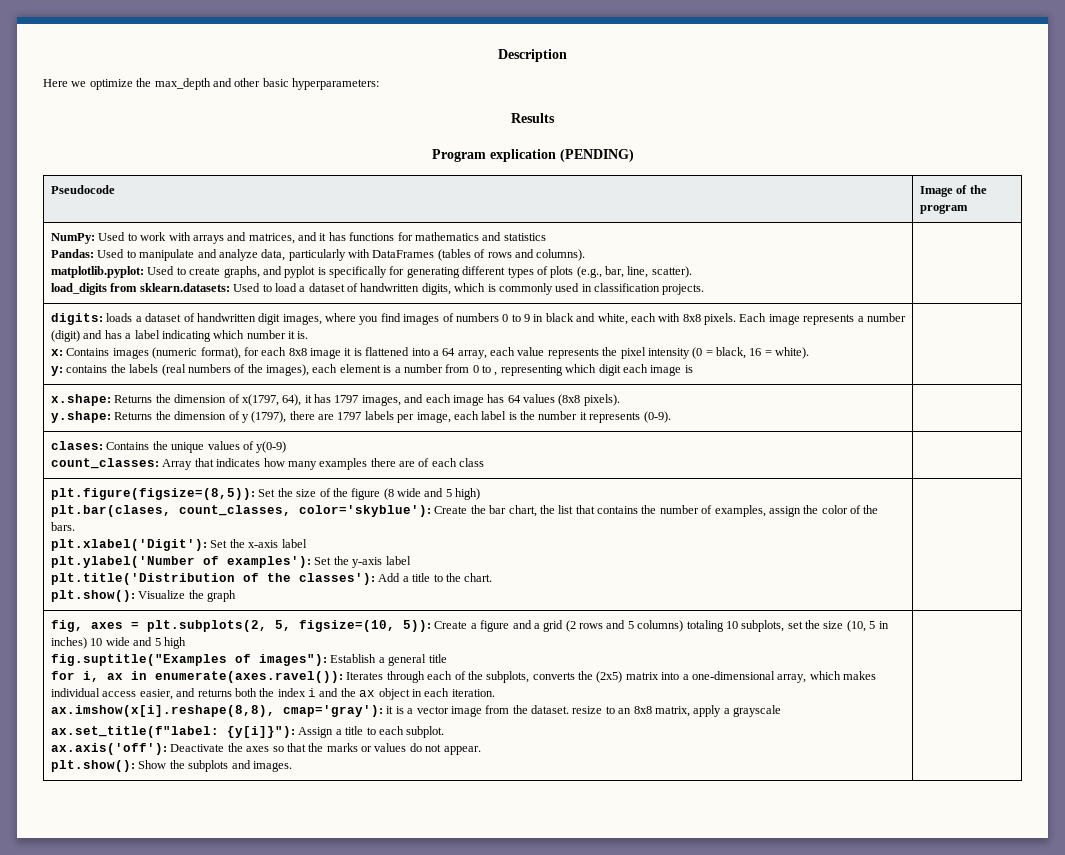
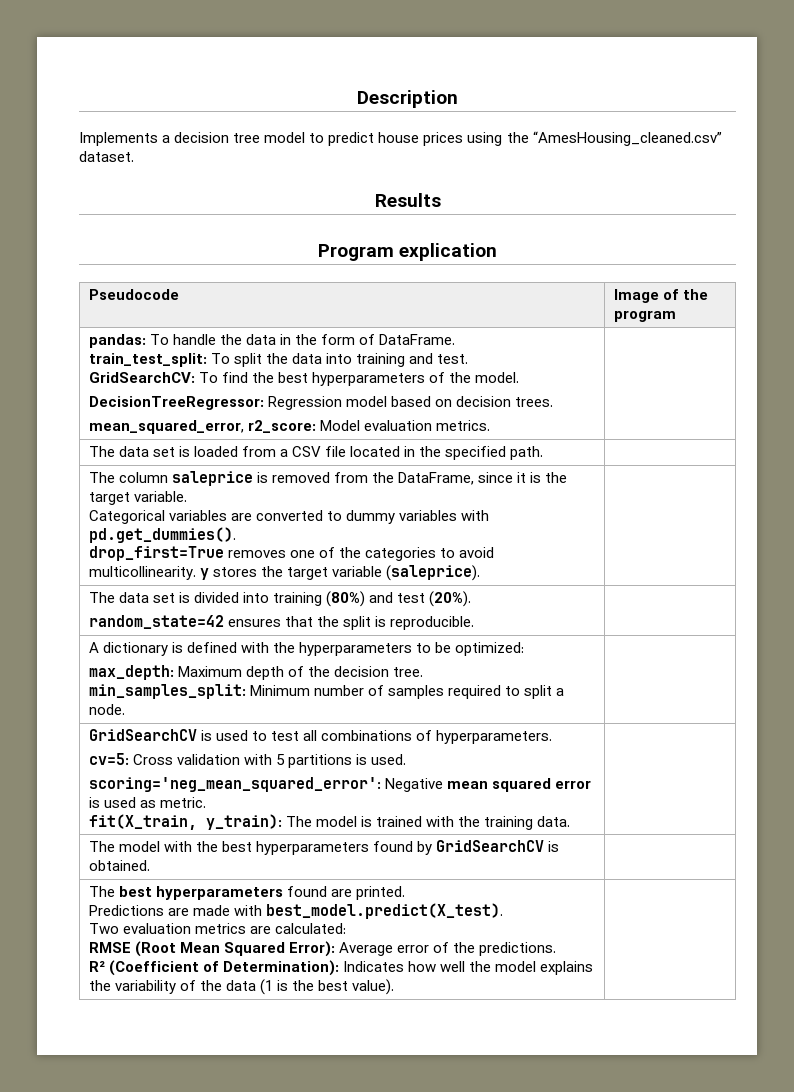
- Here we optimize the max_depth and other basic hyperparameters:
+ Implements a decision tree model to predict house prices using the “AmesHousing_cleaned.csv” dataset.
- Program explication (PENDING)
+ Program explication
- NumPy: Used to work with arrays and matrices, and it has functions for mathematics and statistics
- Pandas: Used to manipulate and analyze data, particularly with DataFrames (tables of rows and columns).
- matplotlib.pyplot: Used to create graphs, and pyplot is specifically for generating different types of plots (e.g., bar, line, scatter).
- load_digits from sklearn.datasets: Used to load a dataset of handwritten digits, which is commonly used in classification projects. |
- digits: loads a dataset of handwritten digit images, where you find images of numbers 0 to 9 in black and white, each with 8x8 pixels. Each image represents a number (digit) and has a label indicating which number it is.
- x: Contains images (numeric format), for each 8x8 image it is flattened into a 64 array, each value represents the pixel intensity (0 = black, 16 = white).
- y: contains the labels (real numbers of the images), each element is a number from 0 to , representing which digit each image is |
- x.shape: Returns the dimension of x(1797, 64), it has 1797 images, and each image has 64 values (8x8 pixels).
- y.shape: Returns the dimension of y (1797), there are 1797 labels per image, each label is the number it represents (0-9). |
- clases: Contains the unique values of y(0-9)
- count_classes: Array that indicates how many examples there are of each class |
- plt.figure(figsize=(8,5)): Set the size of the figure (8 wide and 5 high)
- plt.bar(clases, count_classes, color='skyblue'): Create the bar chart, the list that contains the number of examples, assign the color of the bars.
- plt.xlabel('Digit'): Set the x-axis label
- plt.ylabel('Number of examples'): Set the y-axis label
- plt.title('Distribution of the classes'): Add a title to the chart.
- plt.show(): Visualize the graph |
- fig, axes = plt.subplots(2, 5, figsize=(10, 5)): Create a figure and a grid (2 rows and 5 columns) totaling 10 subplots, set the size (10, 5 in inches) 10 wide and 5 high
- fig.suptitle("Examples of images"): Establish a general title
- for i, ax in enumerate(axes.ravel()): Iterates through each of the subplots, converts the (2x5) matrix into a one-dimensional array, which makes individual access easier, and returns both the index i and the ax object in each iteration.
- ax.imshow(x[i].reshape(8,8), cmap='gray'): it is a vector image from the dataset. resize to an 8x8 matrix, apply a grayscale
- ax.set_title(f"label: {y[i]}"): Assign a title to each subplot.
- ax.axis('off'): Deactivate the axes so that the marks or values do not appear.
- plt.show(): Show the subplots and images.
+ pandas: To handle the data in the form of DataFrame.
+ train_test_split: To split the data into training and test.
+ GridSearchCV: To find the best hyperparameters of the model.
+ DecisionTreeRegressor: Regression model based on decision trees.
+ mean_squared_error, r2_score: Model evaluation metrics. |
+ The data set is loaded from a CSV file located in the specified path. |
+ The column saleprice is removed from the DataFrame, since it is the target variable.
+ Categorical variables are converted to dummy variables with pd.get_dummies().
+ drop_first=True removes one of the categories to avoid multicollinearity. y stores the target variable (saleprice). |
+ The data set is divided into training (80%) and test (20%).
+ random_state=42 ensures that the split is reproducible. |
+ A dictionary is defined with the hyperparameters to be optimized:
+ max_depth: Maximum depth of the decision tree.
+ min_samples_split: Minimum number of samples required to split a node. |
+ GridSearchCV is used to test all combinations of hyperparameters.
+ cv=5: Cross validation with 5 partitions is used.
+ scoring='neg_mean_squared_error': Negative mean squared error is used as metric.
+ fit(X_train, y_train): The model is trained with the training data. |
+ The model with the best hyperparameters found by GridSearchCV is obtained. |
+ The best hyperparameters found are printed.
+ Predictions are made with best_model.predict(X_test).
+ Two evaluation metrics are calculated:
+ RMSE (Root Mean Squared Error): Average error of the predictions.
+ R² (Coefficient of Determination): Indicates how well the model explains the variability of the data (1 is the best value).

